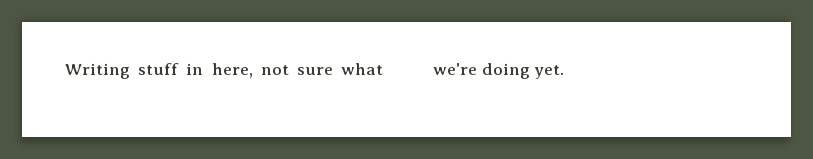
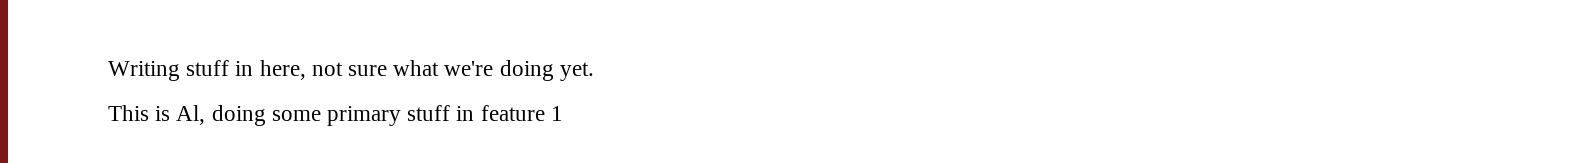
+ This is Al, doing some primary stuff in feature 1

